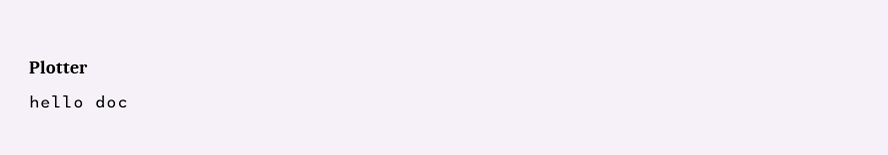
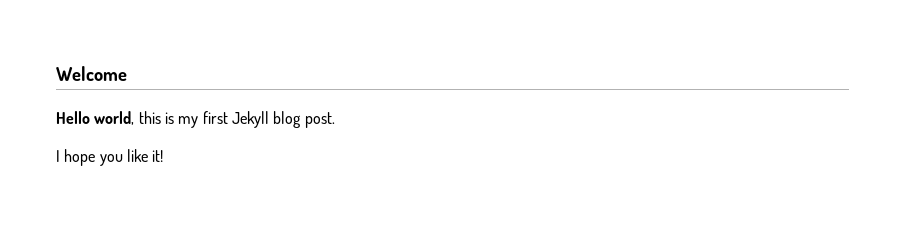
- Plotter
- hello doc
+ Welcome
+ Hello world, this is my first Jekyll blog post.
+ I hope you like it!

